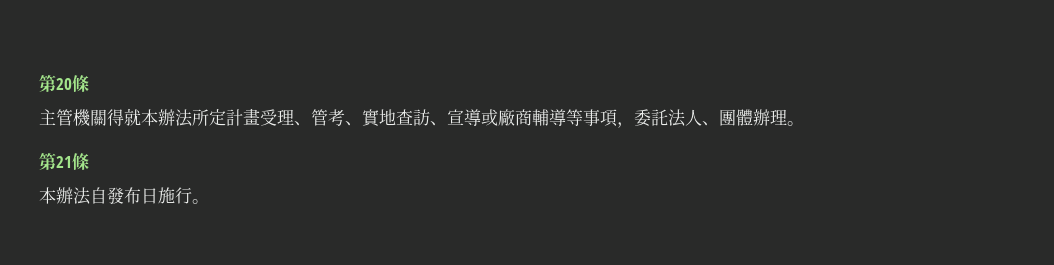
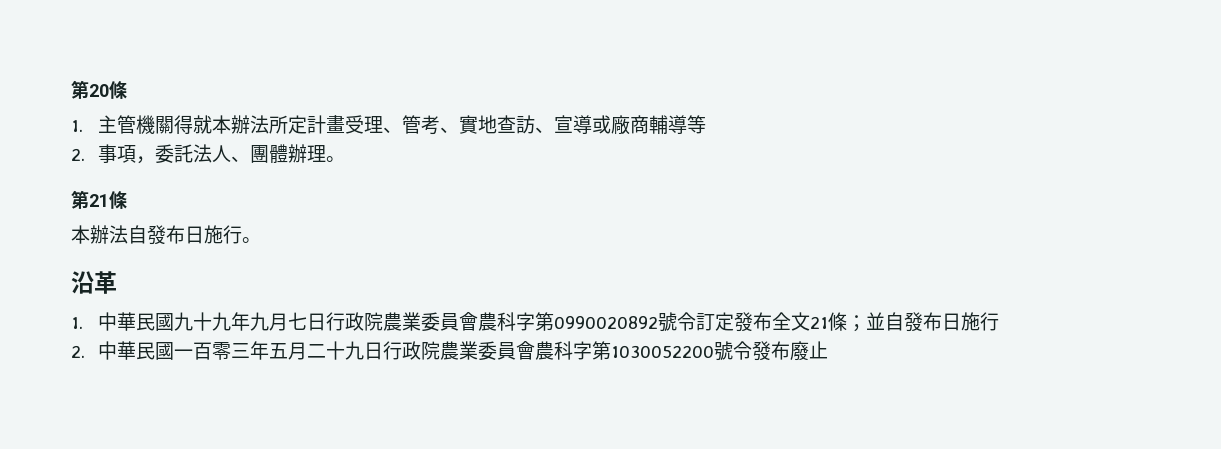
- 主管機關得就本辦法所定計畫受理、管考、實地查訪、宣導或廠商輔導等事項，委託法人、團體辦理。
+ 1.主管機關得就本辦法所定計畫受理、管考、實地查訪、宣導或廠商輔導等
+ 2.事項，委託法人、團體辦理。
+ 沿革
+ 1.中華民國九十九年九月七日行政院農業委員會農科字第0990020892號令訂定發布全文21條；並自發布日施行
+ 2.中華民國一百零三年五月二十九日行政院農業委員會農科字第1030052200號令發布廢止

